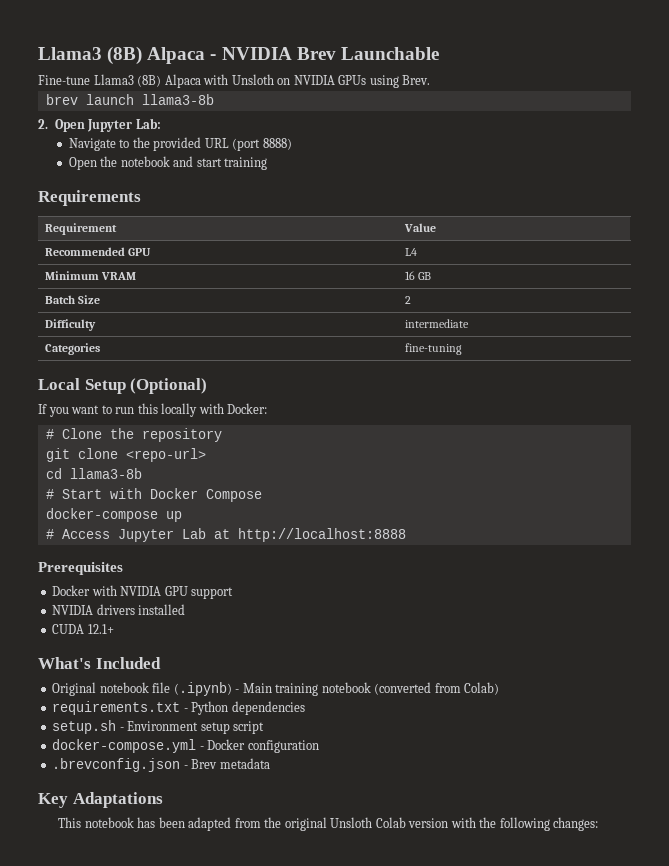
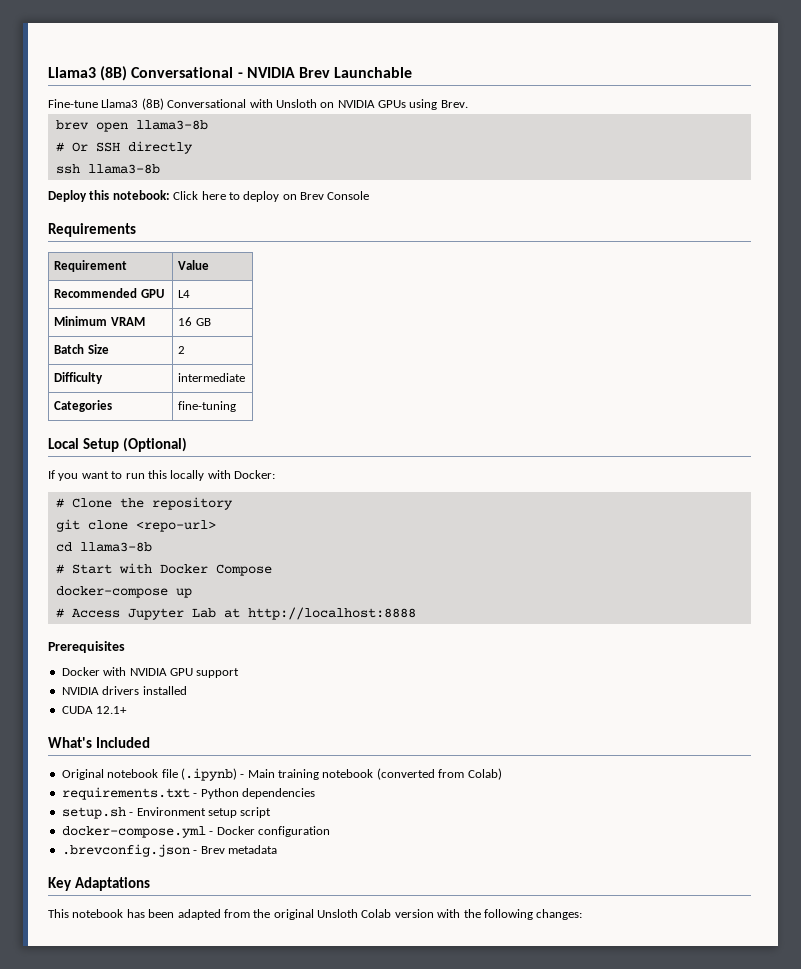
- Llama3 (8B) Alpaca - NVIDIA Brev Launchable
+ Llama3 (8B) Conversational - NVIDIA Brev Launchable
- Fine-tune Llama3 (8B) Alpaca with Unsloth on NVIDIA GPUs using Brev.
+ Fine-tune Llama3 (8B) Conversational with Unsloth on NVIDIA GPUs using Brev.
- brev launch llama3-8b
- 2. Open Jupyter Lab:
- Navigate to the provided URL (port 8888)
- Open the notebook and start training
+ brev open llama3-8b
+ # Or SSH directly
+ ssh llama3-8b
+ Deploy this notebook: Click here to deploy on Brev Console

